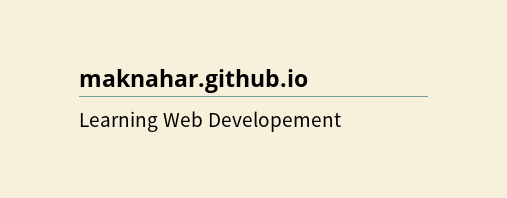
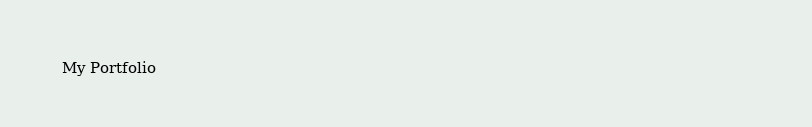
- maknahar.github.io
- Learning Web Developement
+ My Portfolio

